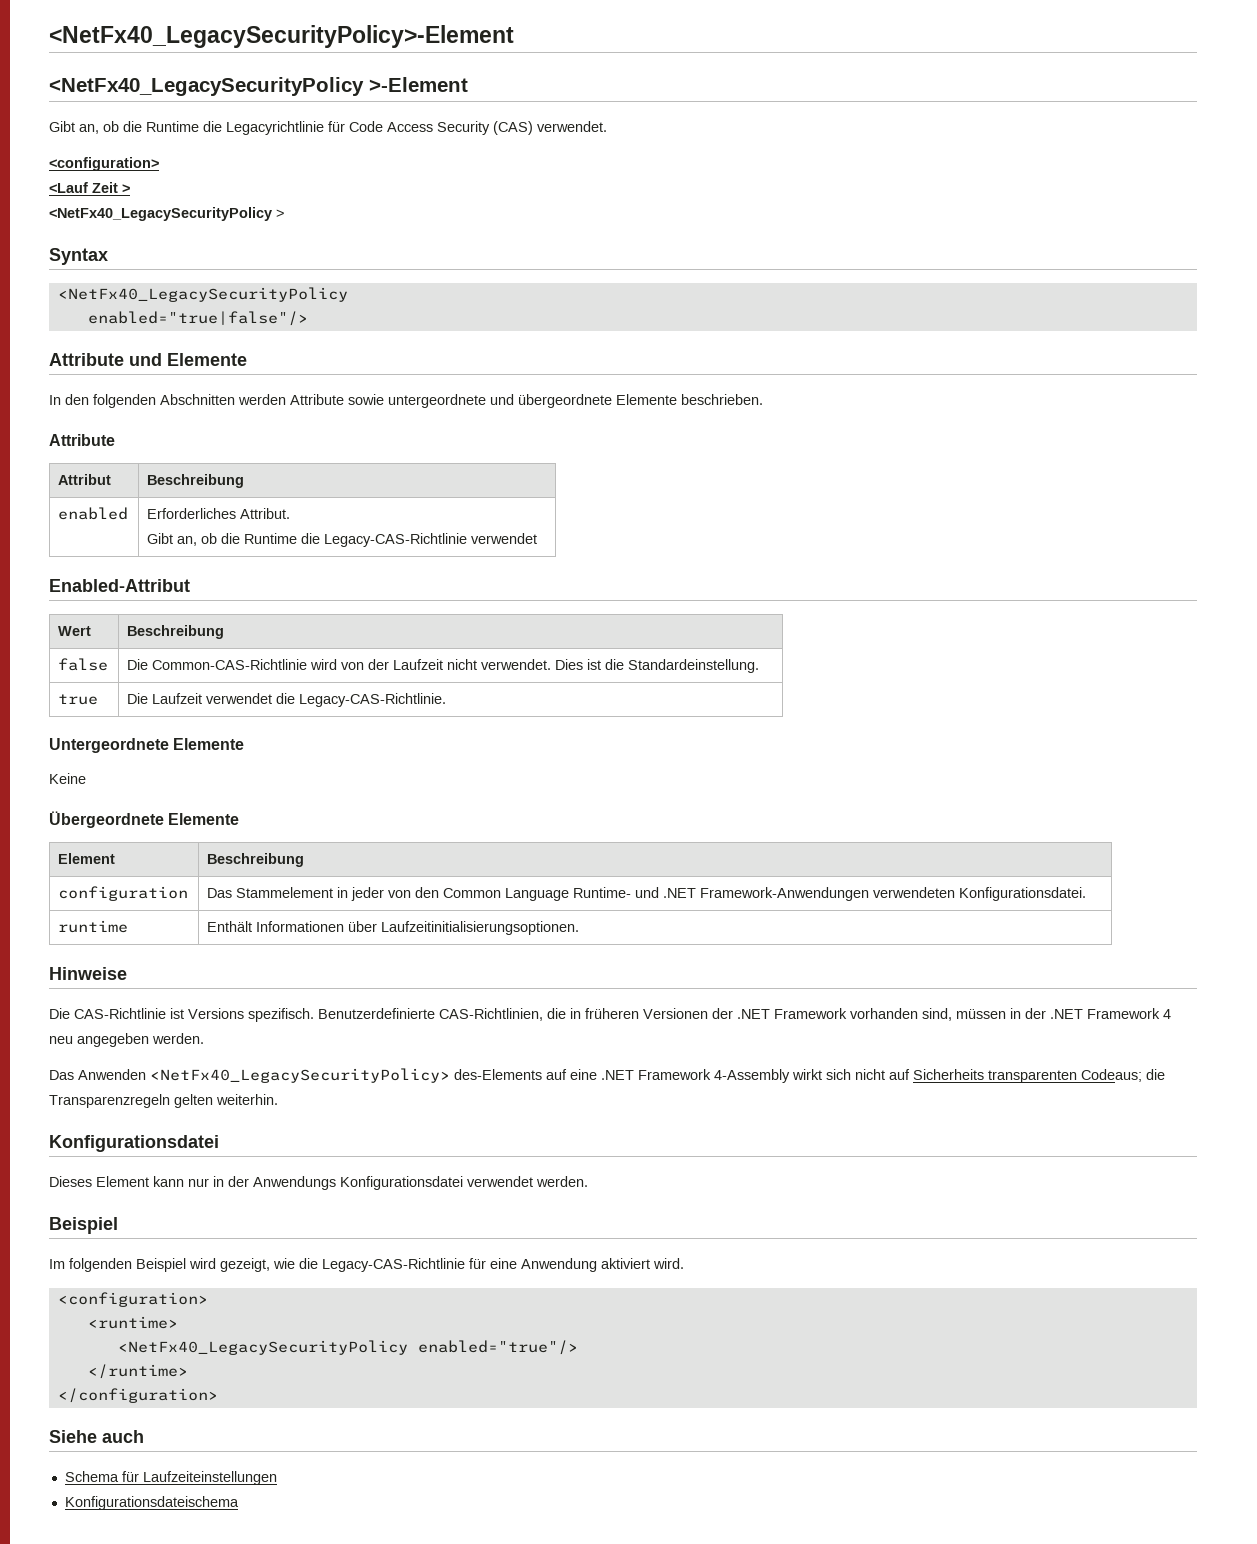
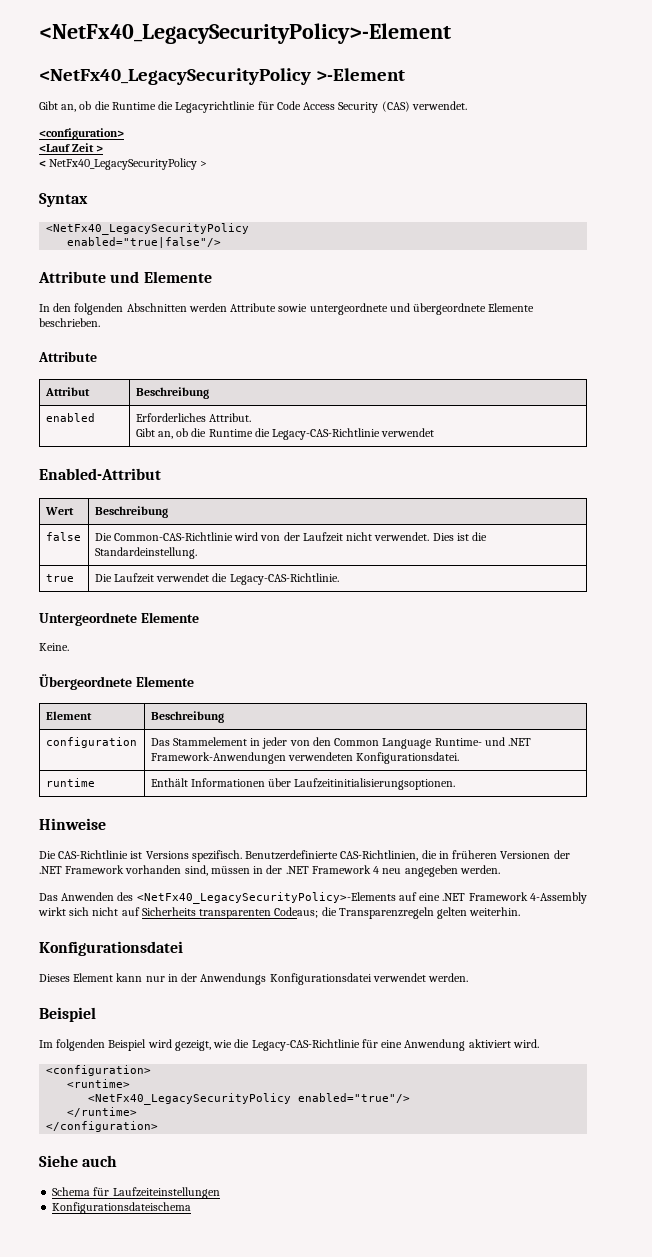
- <NetFx40_LegacySecurityPolicy >
+ < NetFx40_LegacySecurityPolicy >
- Keine
+ Keine.
- Das Anwenden <NetFx40_LegacySecurityPolicy> des-Elements auf eine .NET Framework 4-Assembly wirkt sich nicht auf Sicherheits transparenten Codeaus; die Transparenzregeln gelten weiterhin.
+ Das Anwenden des <NetFx40_LegacySecurityPolicy>-Elements auf eine .NET Framework 4-Assembly wirkt sich nicht auf Sicherheits transparenten Codeaus; die Transparenzregeln gelten weiterhin.

